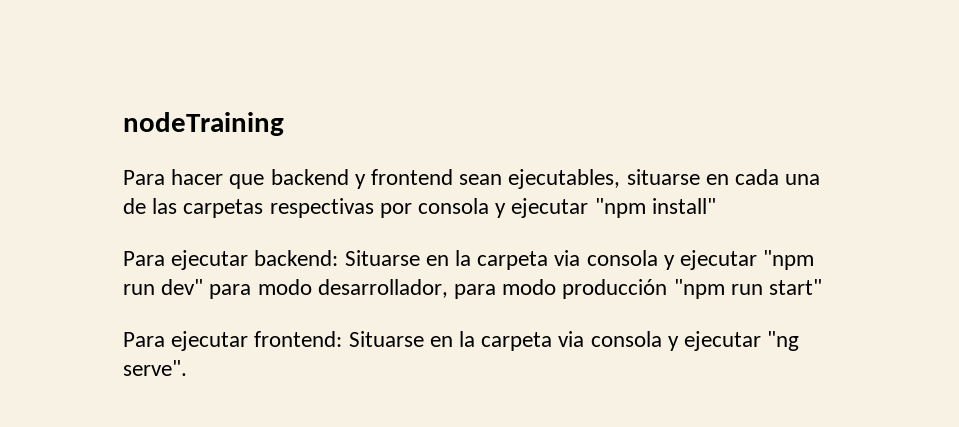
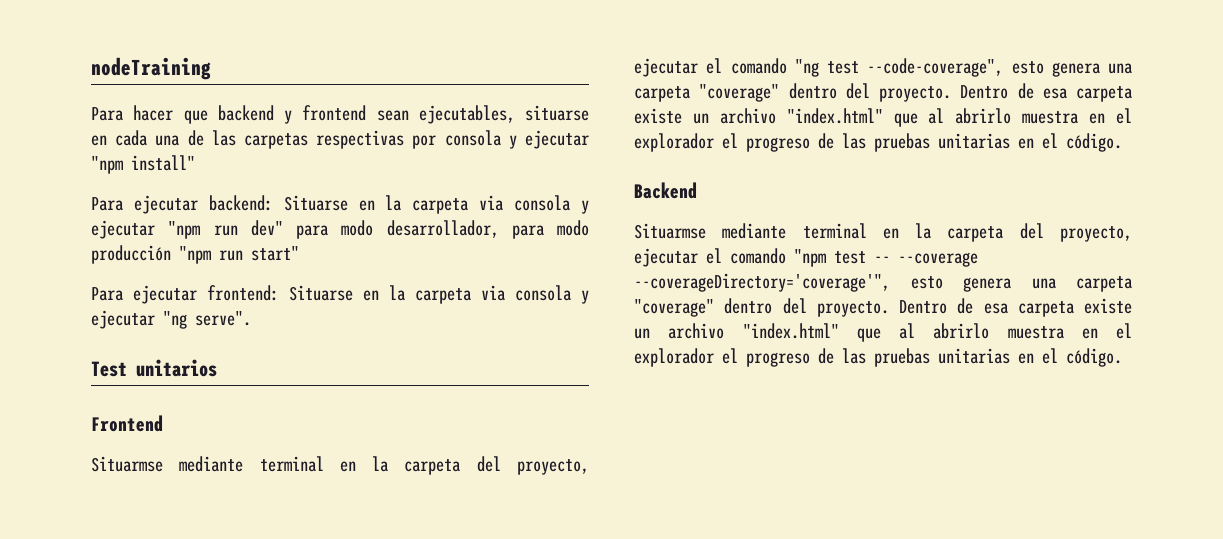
+ Test unitarios
+ Frontend
+ Situarmse mediante terminal en la carpeta del proyecto, ejecutar el comando "ng test --code-coverage", esto genera una carpeta "coverage" dentro del proyecto. Dentro de esa carpeta existe un archivo "index.html" que al abrirlo muestra en el explorador el progreso de las pruebas unitarias en el código.
+ Backend
+ Situarmse mediante terminal en la carpeta del proyecto, ejecutar el comando "npm test -- --coverage --coverageDirectory='coverage'", esto genera una carpeta "coverage" dentro del proyecto. Dentro de esa carpeta existe un archivo "index.html" que al abrirlo muestra en el explorador el progreso de las pruebas unitarias en el código.

